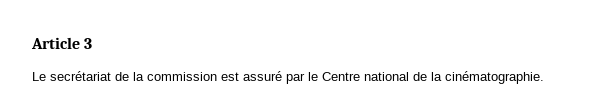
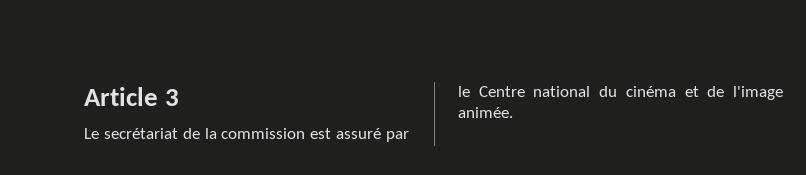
- Le secrétariat de la commission est assuré par le Centre national de la cinématographie.
+ Le secrétariat de la commission est assuré par le Centre national du cinéma et de l'image animée.

